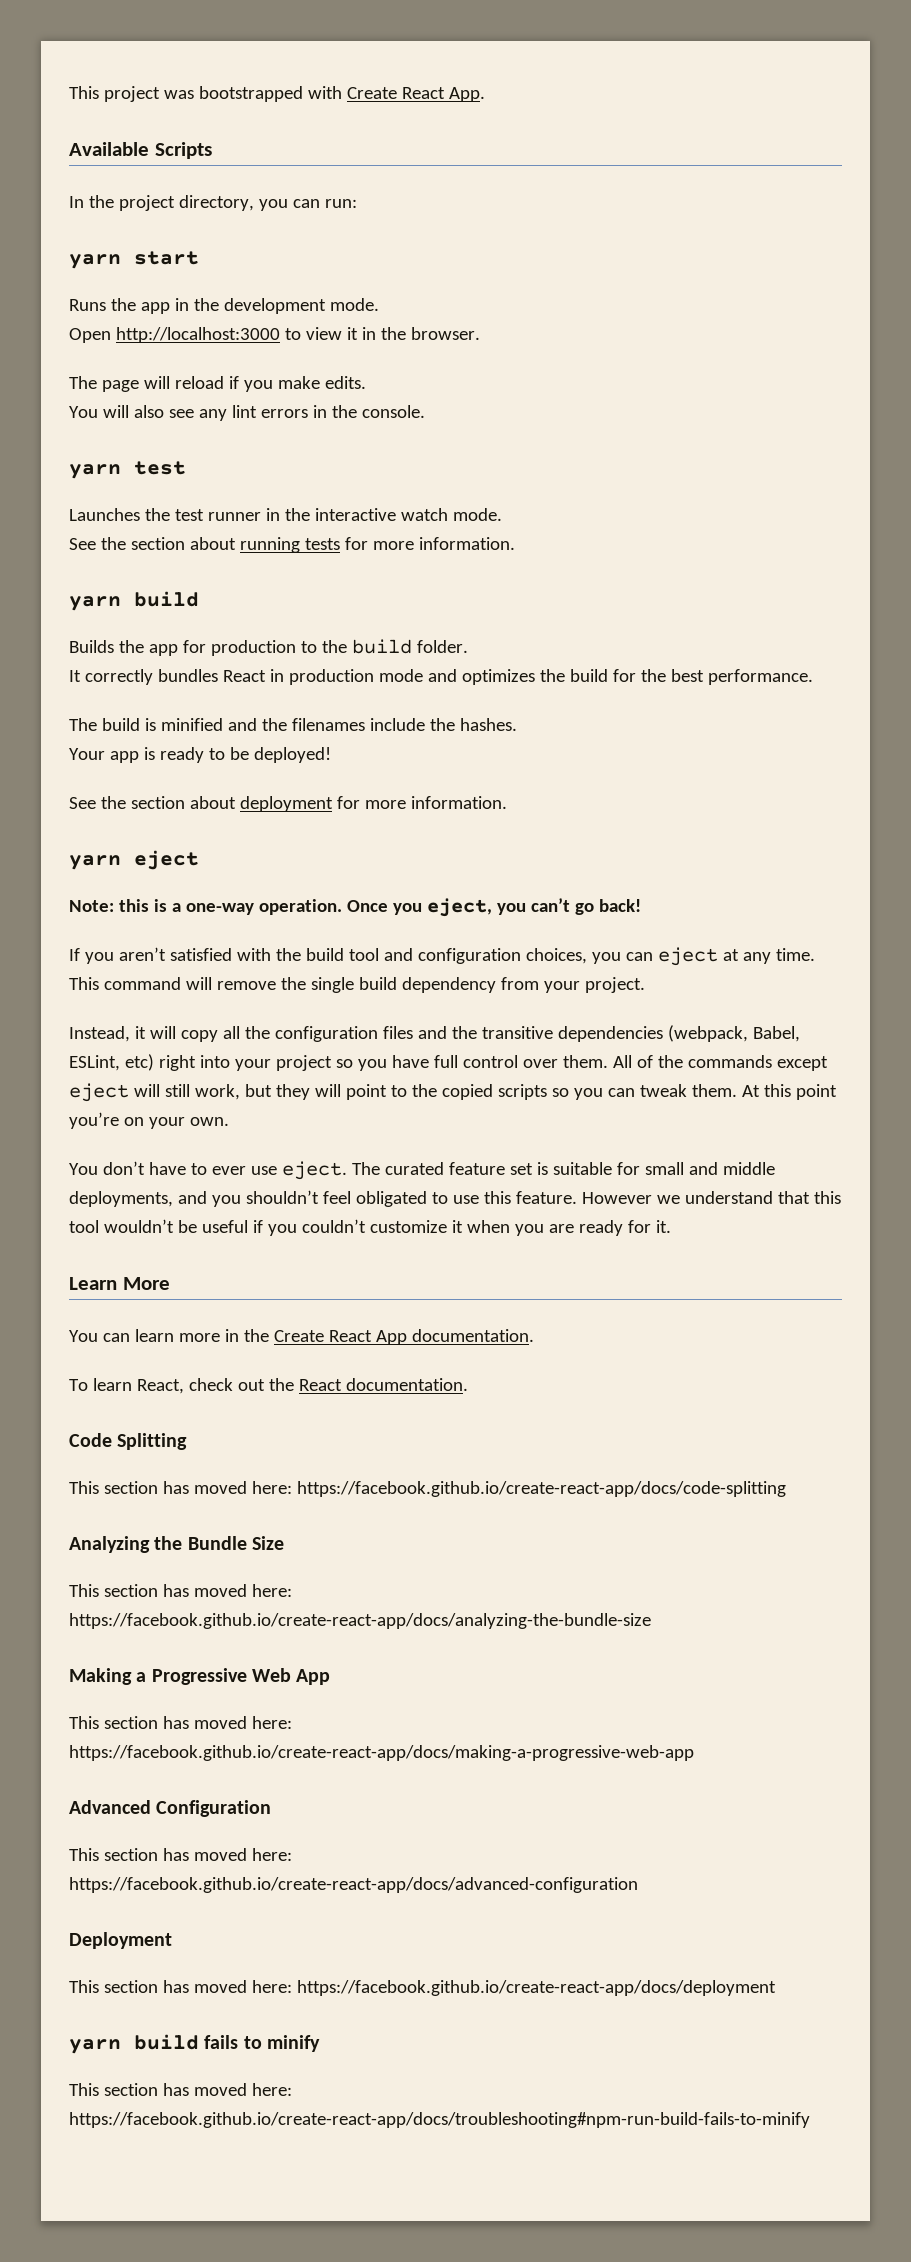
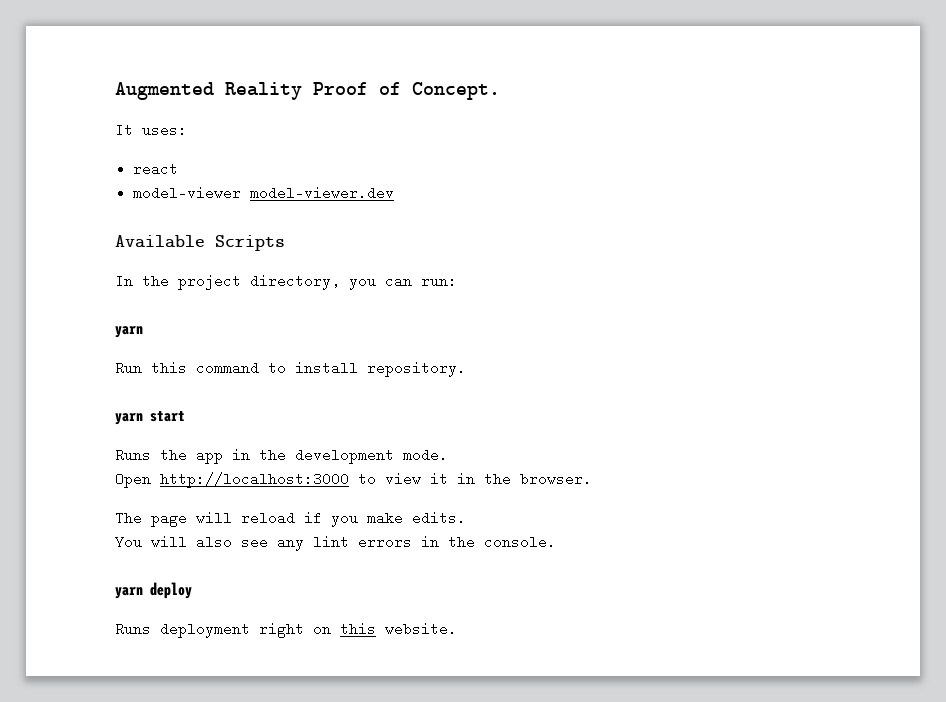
- This project was bootstrapped with Create React App.
+ Augmented Reality Proof of Concept.
+ It uses:
+ react
+ model-viewer model-viewer.dev
  In the project directory, you can run:
+ yarn
+ Run this command to install repository.
- yarn test
- Launches the test runner in the interactive watch mode.
- See the section about running tests for more information.
- yarn build
- Builds the app for production to the build folder.
- It correctly bundles React in production mode and optimizes the build for the best performance.
- The build is minified and the filenames include the hashes.
- Your app is ready to be deployed!
- See the section about deployment for more information.
- yarn eject
- Note: this is a one-way operation. Once you eject, you can’t go back!
- If you aren’t satisfied with the build tool and configuration choices, you can eject at any time. This command will remove the single build dependency from your project.
- Instead, it will copy all the configuration files and the transitive dependencies (webpack, Babel, ESLint, etc) right into your project so you have full control over them. All of the commands except eject will still work, but they will point to the copied scripts so you can tweak them. At this point you’re on your own.
- You don’t have to ever use eject. The curated feature set is suitable for small and middle deployments, and you shouldn’t feel obligated to use this feature. However we understand that this tool wouldn’t be useful if you couldn’t customize it when you are ready for it.
- Learn More
- You can learn more in the Create React App documentation.
- To learn React, check out the React documentation.
- Code Splitting
- This section has moved here: https://facebook.github.io/create-react-app/docs/code-splitting
- Analyzing the Bundle Size
- This section has moved here: https://facebook.github.io/create-react-app/docs/analyzing-the-bundle-size
- Making a Progressive Web App
- This section has moved here: https://facebook.github.io/create-react-app/docs/making-a-progressive-web-app
- Advanced Configuration
- This section has moved here: https://facebook.github.io/create-react-app/docs/advanced-configuration
- Deployment
- This section has moved here: https://facebook.github.io/create-react-app/docs/deployment
- yarn build fails to minify
- This section has moved here: https://facebook.github.io/create-react-app/docs/troubleshooting#npm-run-build-fails-to-minify
+ yarn deploy
+ Runs deployment right on this website.

